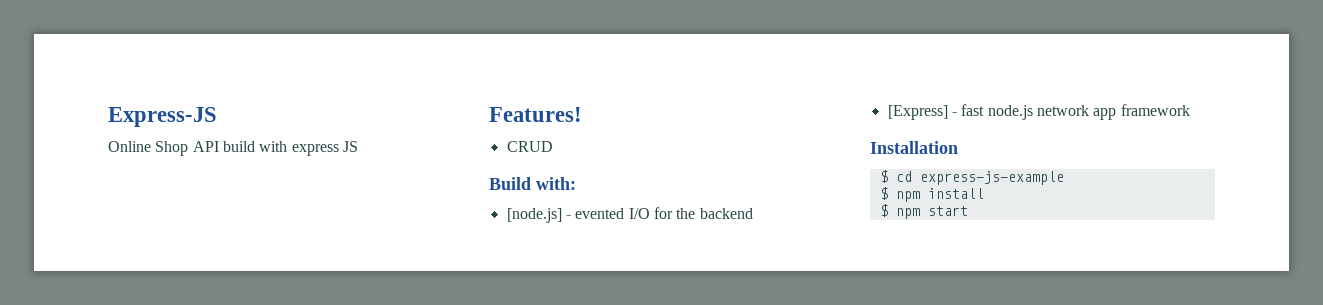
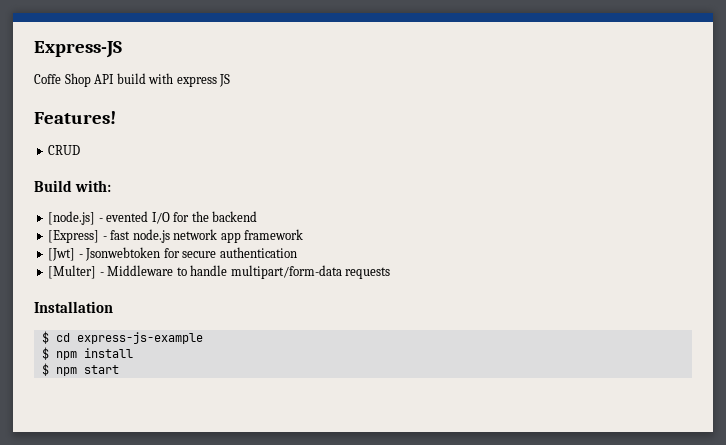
- Online Shop API build with express JS
+ Coffe Shop API build with express JS
+ [Jwt] - Jsonwebtoken for secure authentication
+ [Multer] - Middleware to handle multipart/form-data requests

